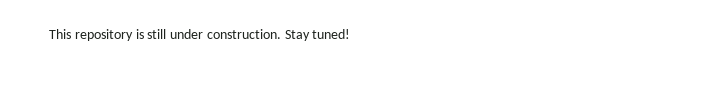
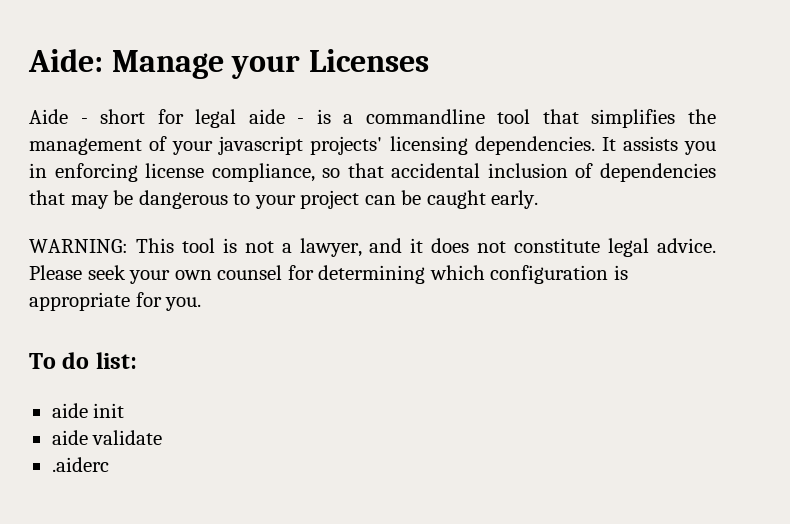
- This repository is still under construction. Stay tuned!
+ Aide: Manage your Licenses
+ Aide - short for legal aide - is a commandline tool that simplifies the management of your javascript projects' licensing dependencies. It assists you in enforcing license compliance, so that accidental inclusion of dependencies that may be dangerous to your project can be caught early.
+ WARNING: This tool is not a lawyer, and it does not constitute legal advice. Please seek your own counsel for determining which configuration is appropriate for you.
+ To do list:
+ aide init
+ aide validate
+ .aiderc

